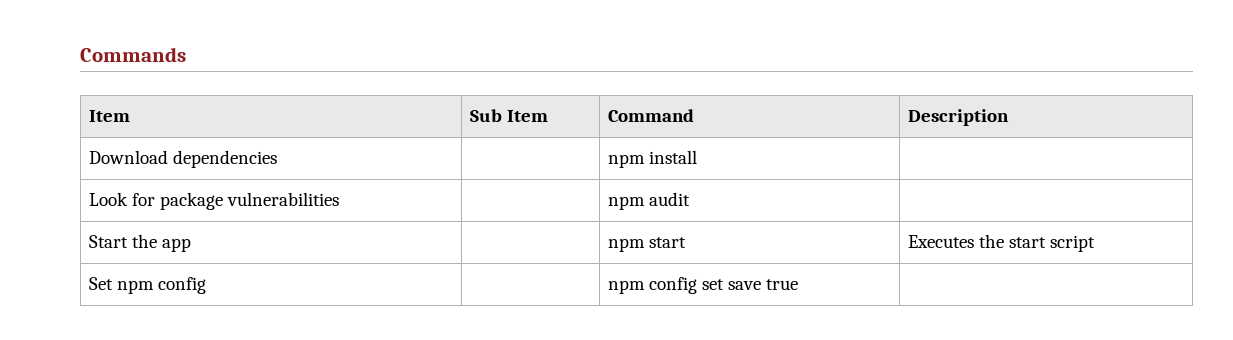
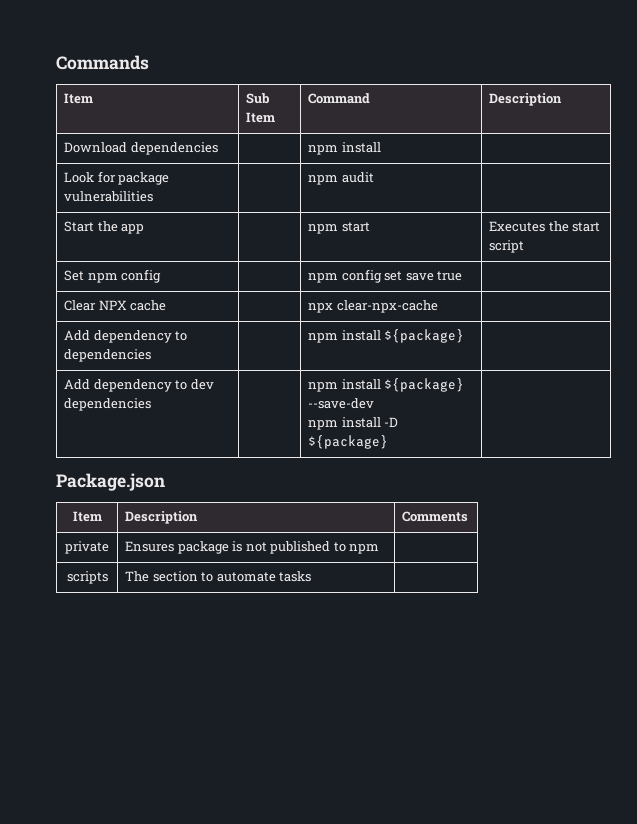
+ Clear NPX cache | | npx clear-npx-cache |
+ Add dependency to dependencies | | npm install ${package} |
+ Add dependency to dev dependencies | | npm install ${package} --save-dev
+ npm install -D ${package} |
+ Package.json
+ Item | Description | Comments
+ private | Ensures package is not published to npm |
+ scripts | The section to automate tasks |

